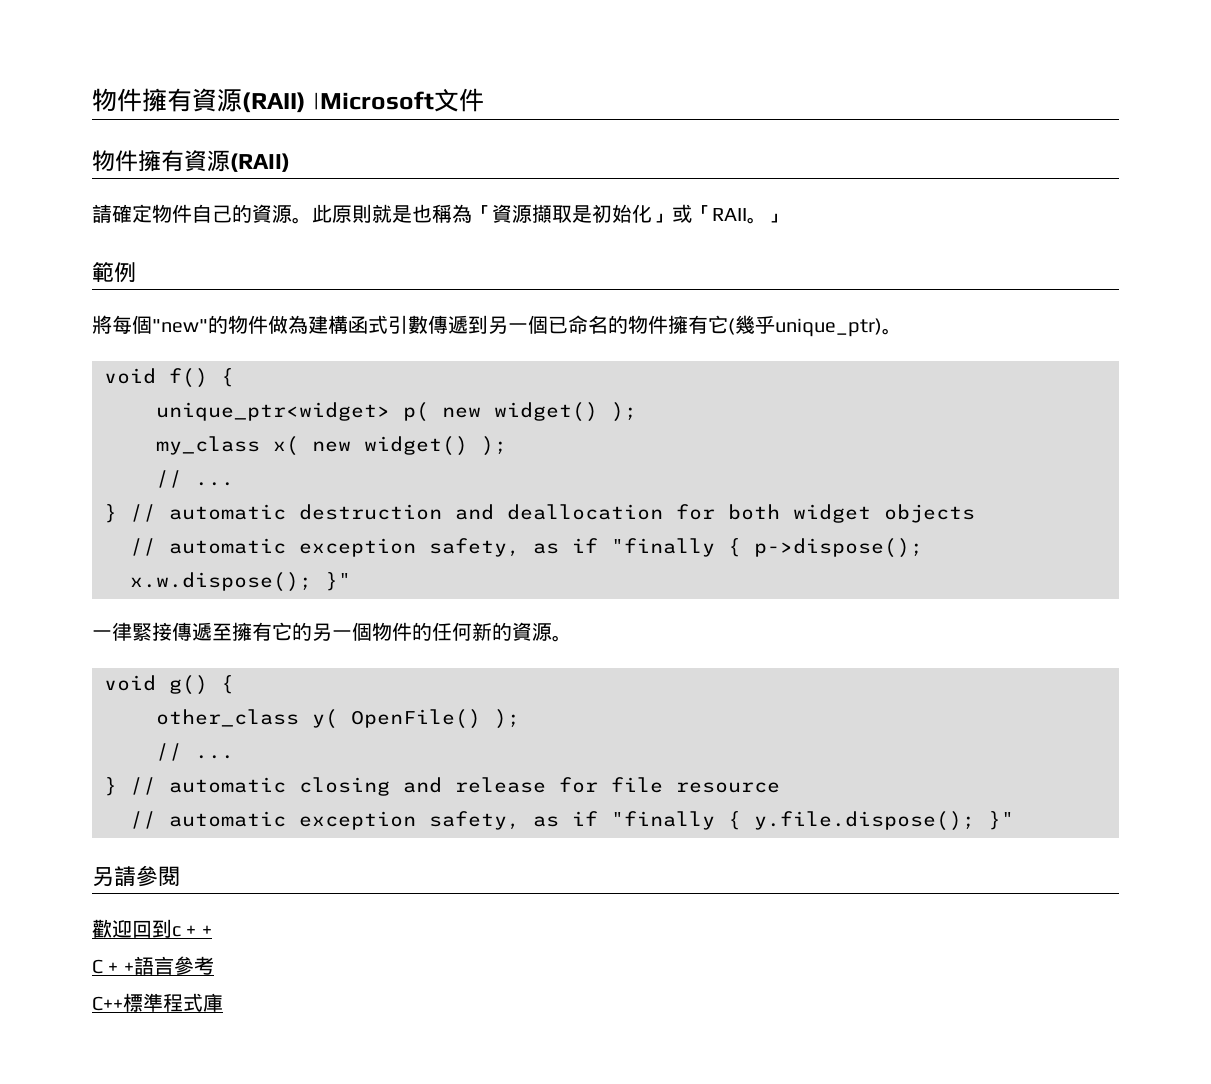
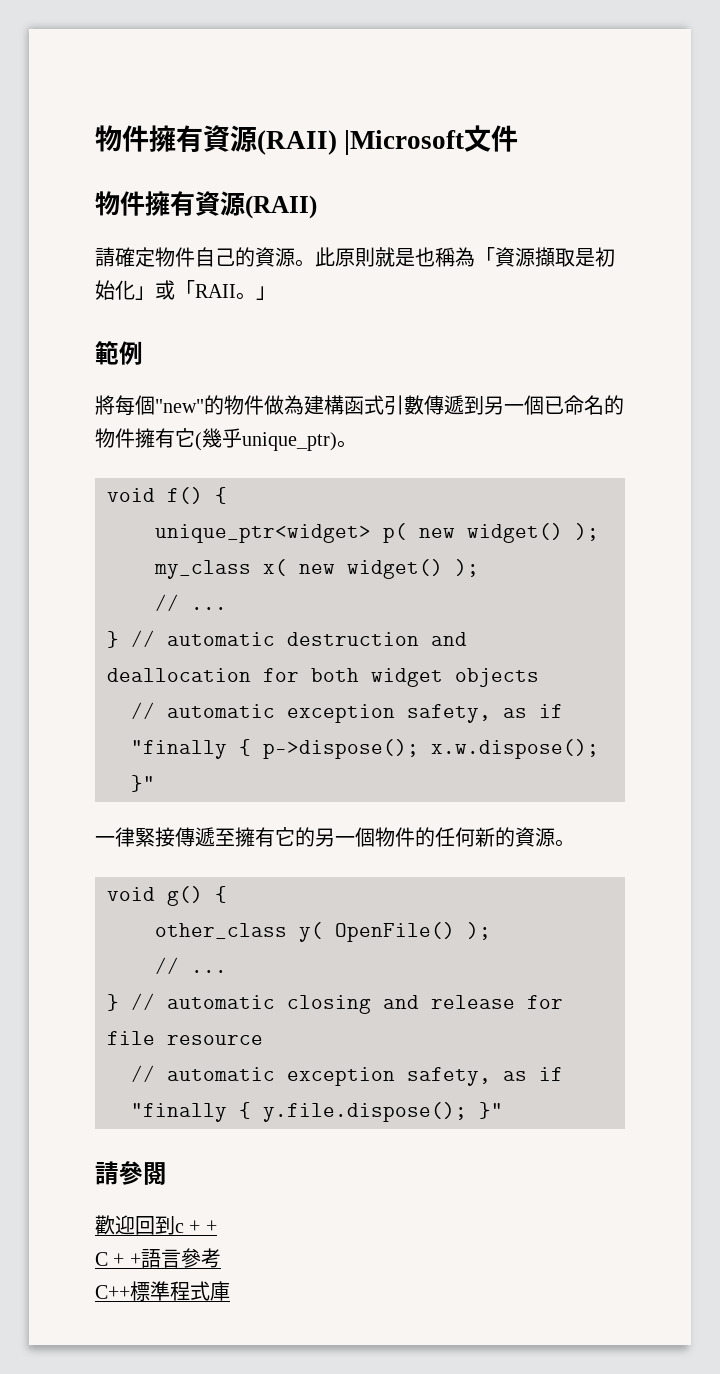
- 另請參閱
+ 請參閱

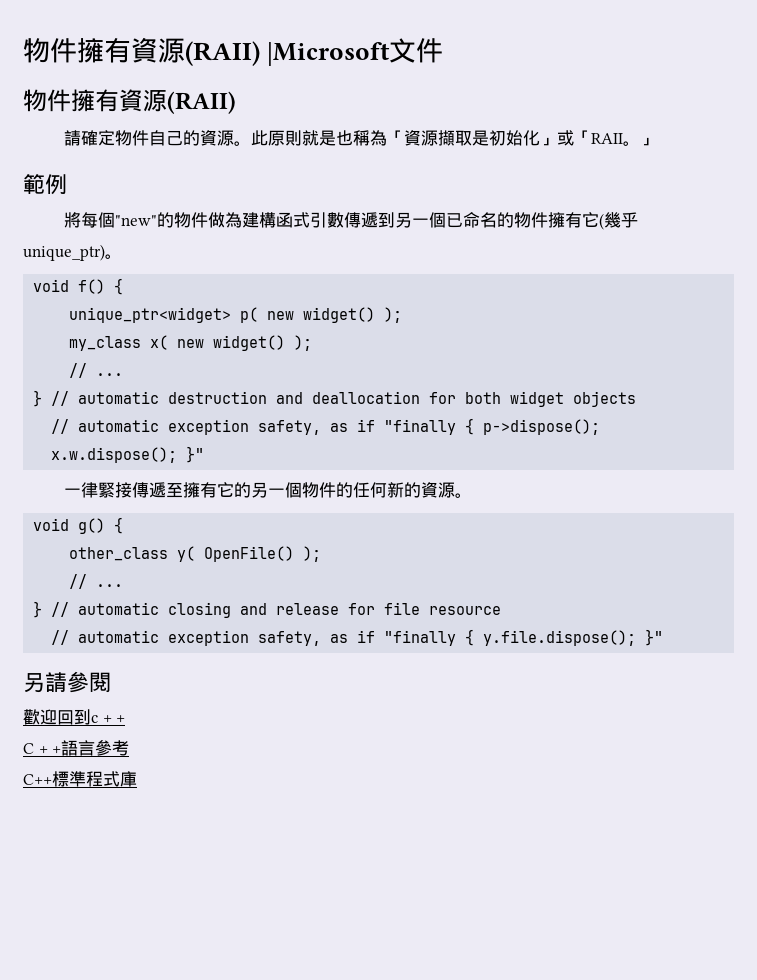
- 請參閱
+ 另請參閱

